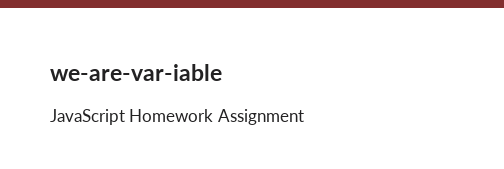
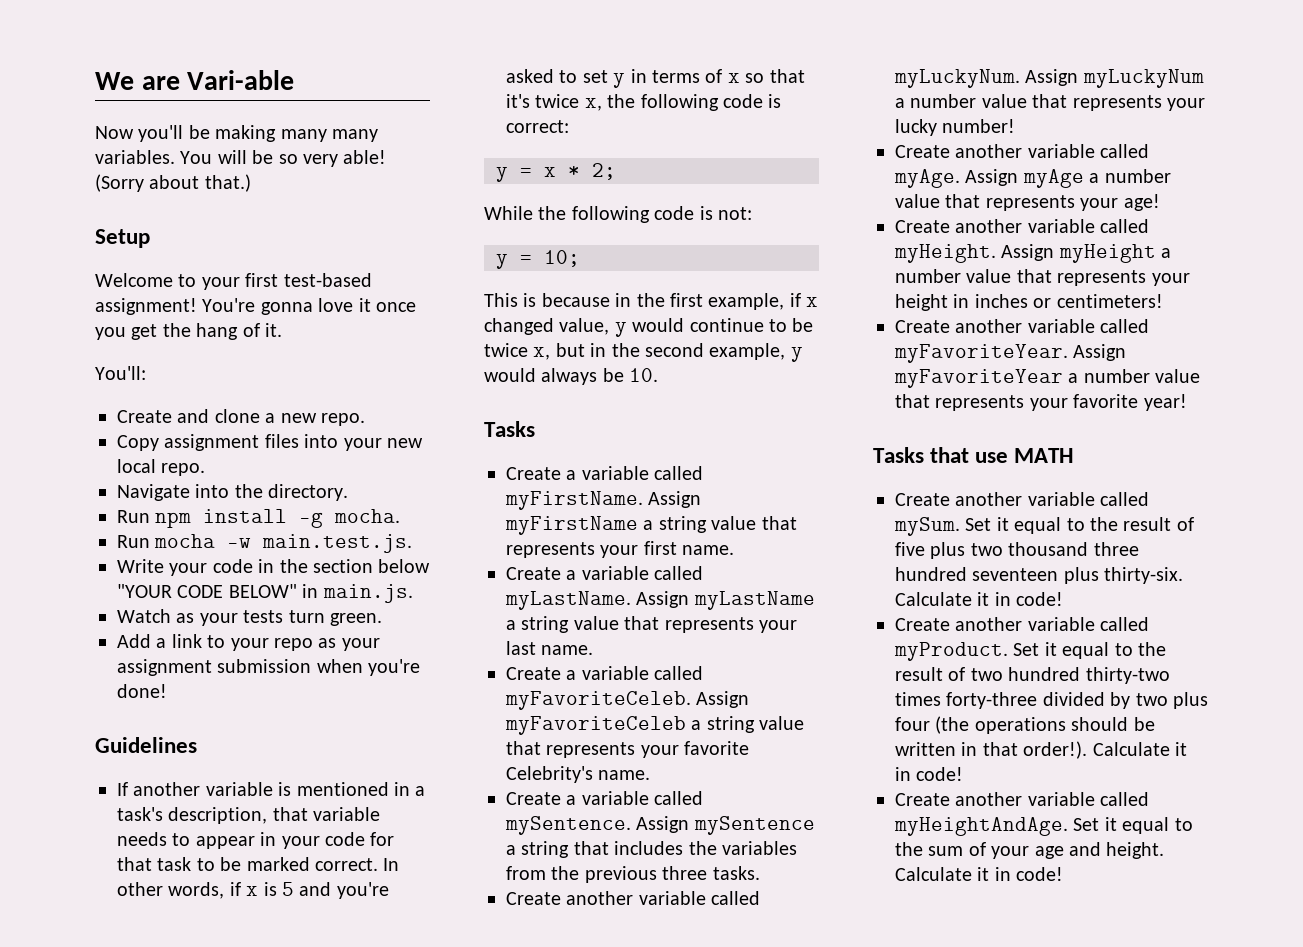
- we-are-var-iable
- JavaScript Homework Assignment
+ We are Vari-able
+ Now you'll be making many many variables. You will be so very able! (Sorry about that.)
+ Setup
+ Welcome to your first test-based assignment! You're gonna love it once you get the hang of it.
+ You'll:
+ Create and clone a new repo.
+ Copy assignment files into your new local repo.
+ Navigate into the directory.
+ Run npm install -g mocha.
+ Run mocha -w main.test.js.
+ Write your code in the section below "YOUR CODE BELOW" in main.js.
+ Watch as your tests turn green.
+ Add a link to your repo as your assignment submission when you're done!
+ Guidelines
+ If another variable is mentioned in a task's description, that variable needs to appear in your code for that task to be marked correct. In other words, if x is 5 and you're asked to set y in terms of x so that it's twice x, the following code is correct:
+ y = x * 2;
+ While the following code is not:
+ y = 10;
+ This is because in the first example, if x changed value, y would continue to be twice x, but in the second example, y would always be 10.
+ Tasks
+ Create a variable called myFirstName. Assign myFirstName a string value that represents your first name.
+ Create a variable called myLastName. Assign myLastName a string value that represents your last name.
+ Create a variable called myFavoriteCeleb. Assign myFavoriteCeleb a string value that represents your favorite Celebrity's name.
+ Create a variable called mySentence. Assign mySentence a string that includes the variables from the previous three tasks.
+ Create another variable called myLuckyNum. Assign myLuckyNum a number value that represents your lucky number!
+ Create another variable called myAge. Assign myAge a number value that represents your age!
+ Create another variable called myHeight. Assign myHeight a number value that represents your height in inches or centimeters!
+ Create another variable called myFavoriteYear. Assign myFavoriteYear a number value that represents your favorite year!
+ Tasks that use MATH
+ Create another variable called mySum. Set it equal to the result of five plus two thousand three hundred seventeen plus thirty-six. Calculate it in code!
+ Create another variable called myProduct. Set it equal to the result of two hundred thirty-two times forty-three divided by two plus four (the operations should be written in that order!). Calculate it in code!
+ Create another variable called myHeightAndAge. Set it equal to the sum of your age and height. Calculate it in code!

